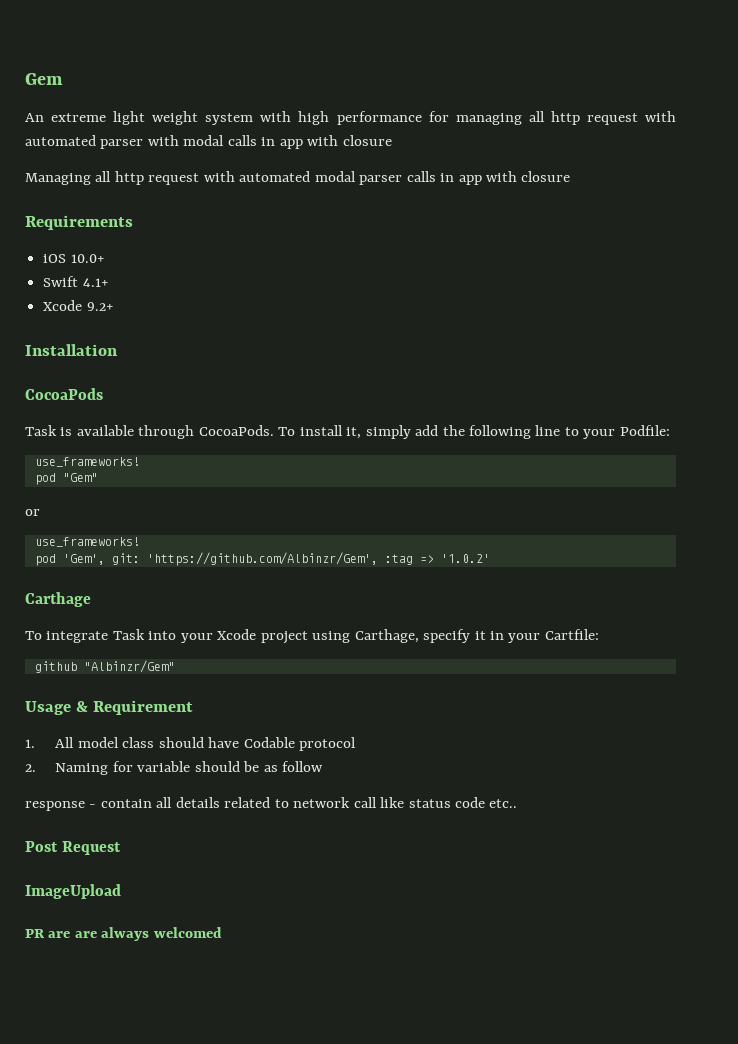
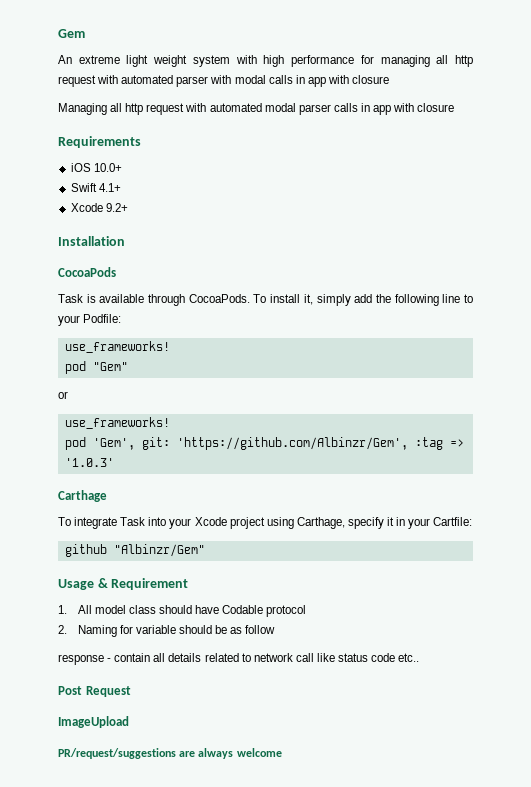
- pod 'Gem', git: 'https://github.com/Albinzr/Gem', :tag => '1.0.2'
+ pod 'Gem', git: 'https://github.com/Albinzr/Gem', :tag => '1.0.3'
- PR are are always welcomed
+ PR/request/suggestions are always welcome

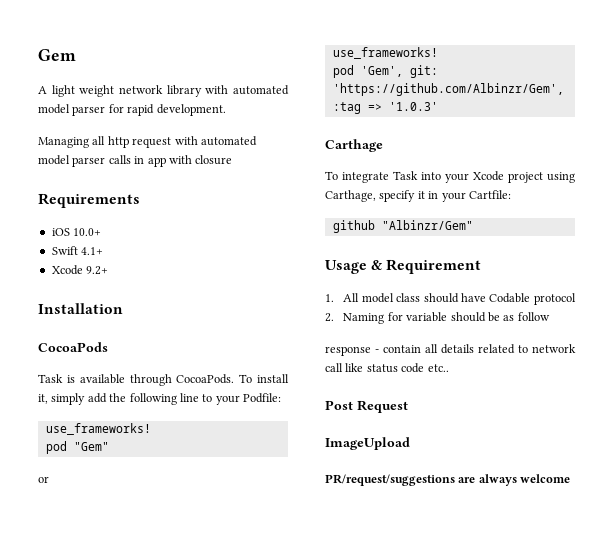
- An extreme light weight system with high performance for managing all http request with automated parser with modal calls in app with closure
+ A light weight network library with automated model parser for rapid development.
- Managing all http request with automated modal parser calls in app with closure
+ Managing all http request with automated model parser calls in app with closure

